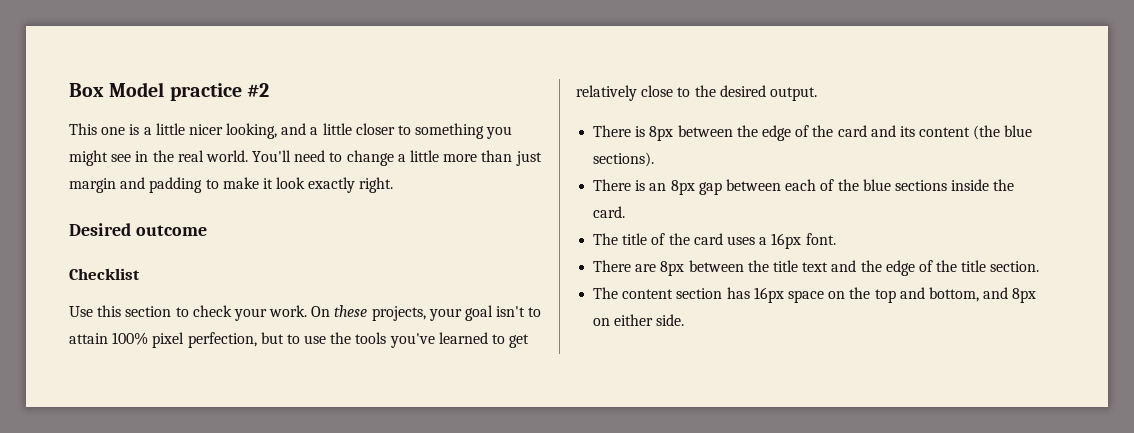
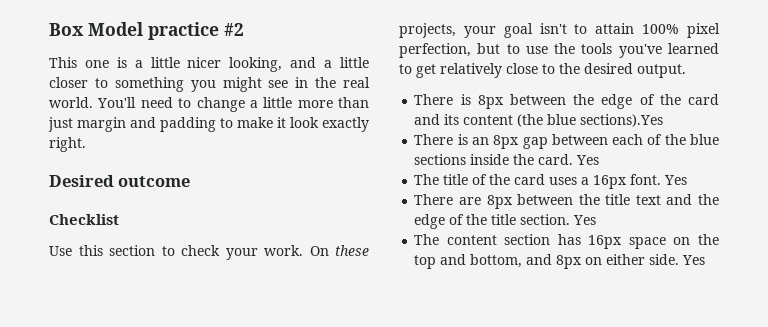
- There is 8px between the edge of the card and its content (the blue sections).
+ There is 8px between the edge of the card and its content (the blue sections).Yes
- There is an 8px gap between each of the blue sections inside the card.
+ There is an 8px gap between each of the blue sections inside the card. Yes
- The title of the card uses a 16px font.
+ The title of the card uses a 16px font. Yes
- There are 8px between the title text and the edge of the title section.
+ There are 8px between the title text and the edge of the title section. Yes
- The content section has 16px space on the top and bottom, and 8px on either side.
+ The content section has 16px space on the top and bottom, and 8px on either side. Yes

